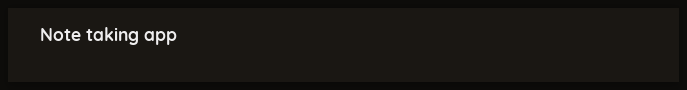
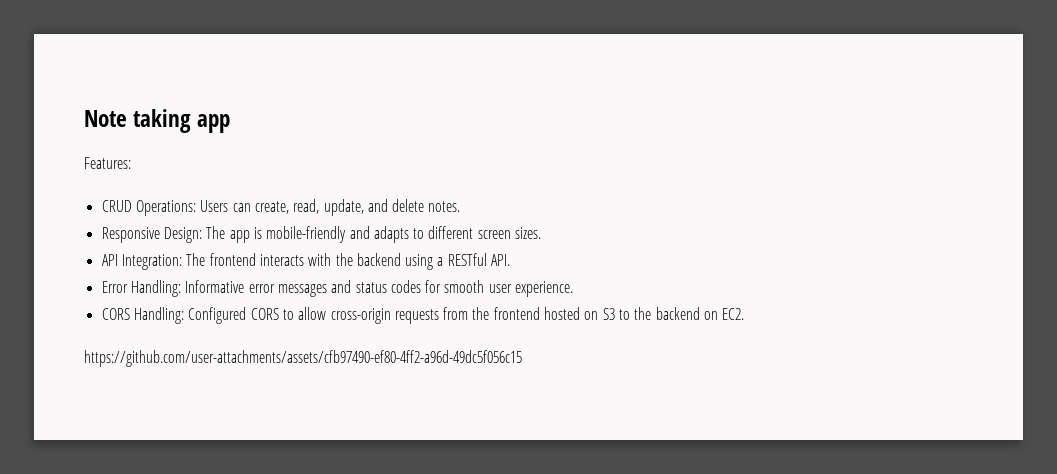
+ Features:
+ CRUD Operations: Users can create, read, update, and delete notes.
+ Responsive Design: The app is mobile-friendly and adapts to different screen sizes.
+ API Integration: The frontend interacts with the backend using a RESTful API.
+ Error Handling: Informative error messages and status codes for smooth user experience.
+ CORS Handling: Configured CORS to allow cross-origin requests from the frontend hosted on S3 to the backend on EC2.
+ https://github.com/user-attachments/assets/cfb97490-ef80-4ff2-a96d-49dc5f056c15

